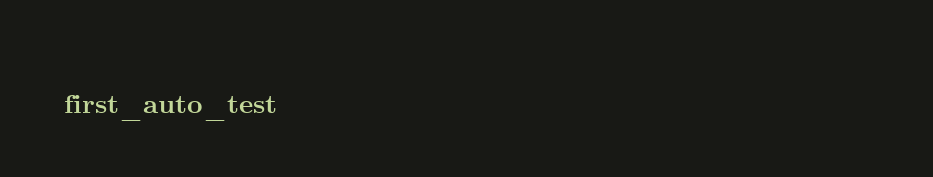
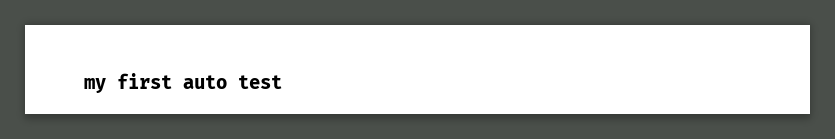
- first_auto_test
+ my first auto test

